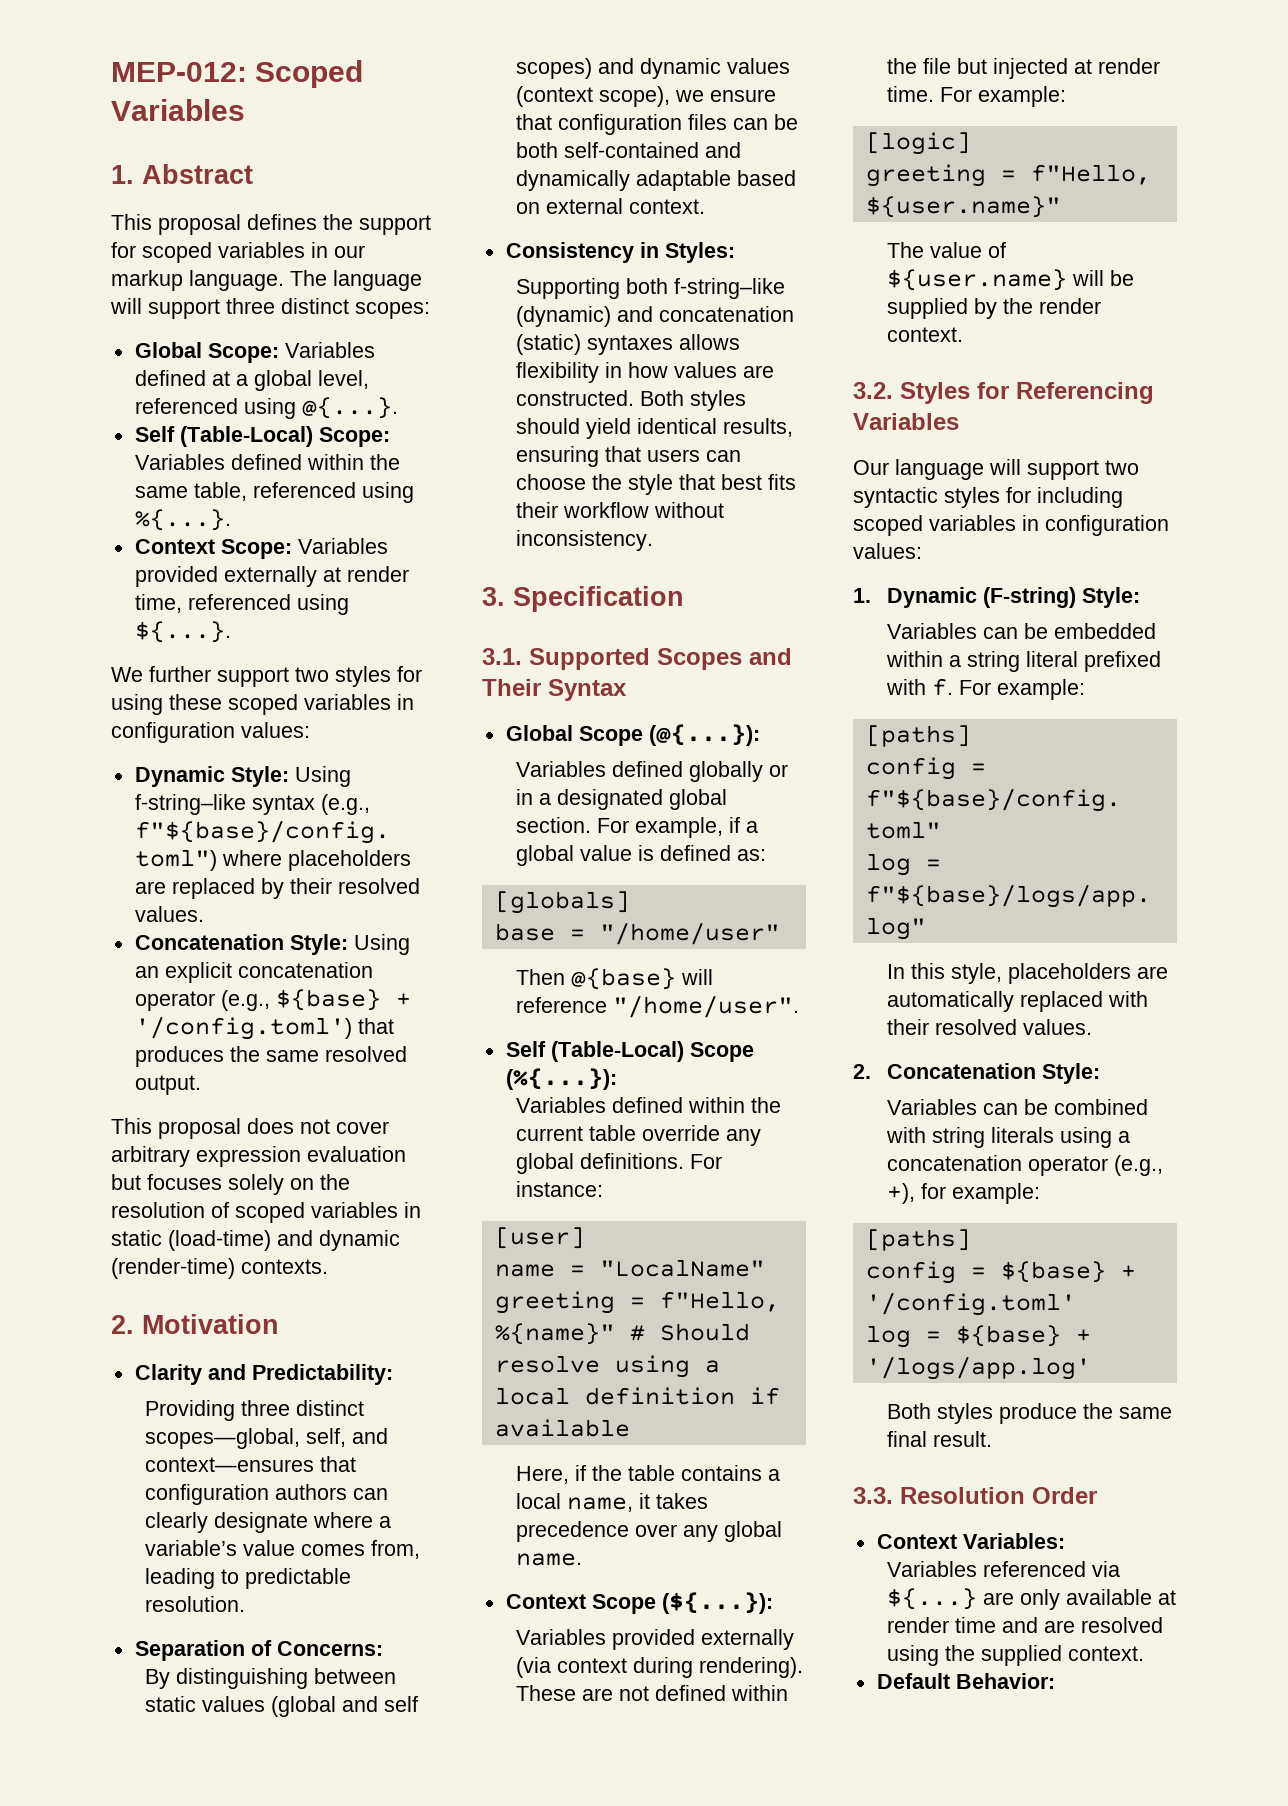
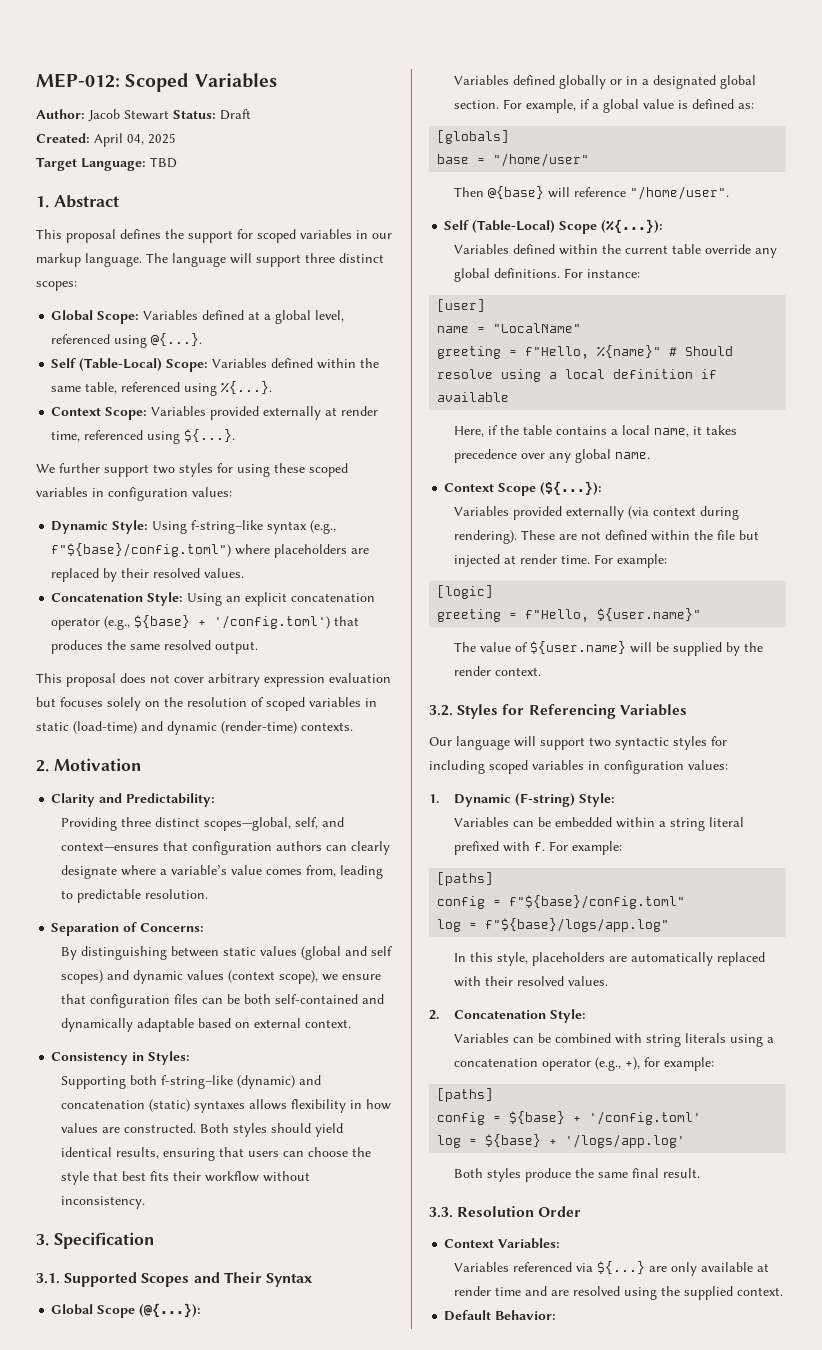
+ Author: Jacob Stewart Status: Draft
+ Created: April 04, 2025
+ Target Language: TBD

